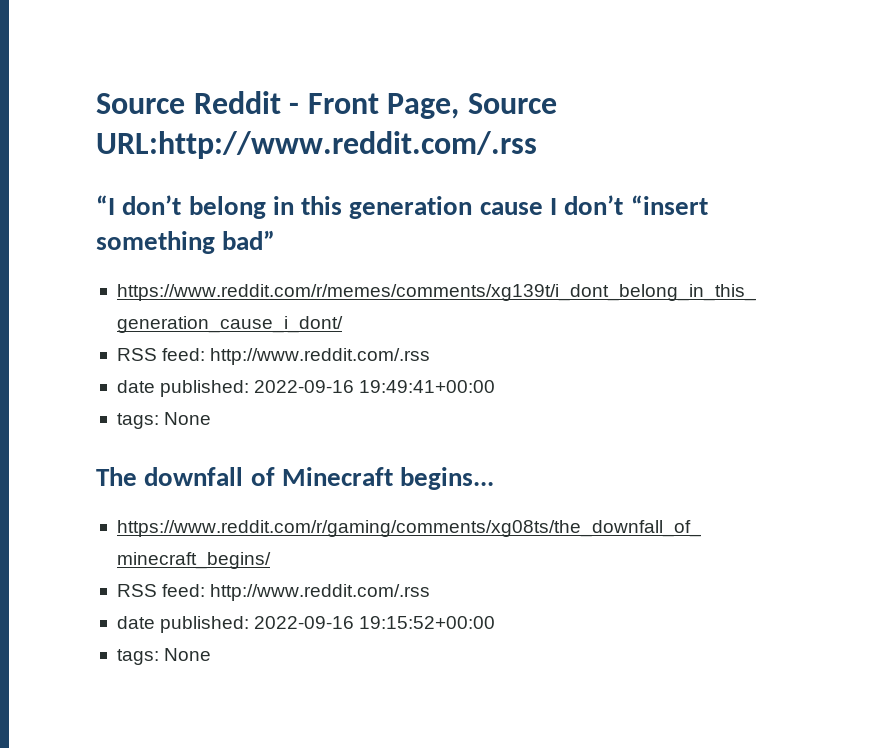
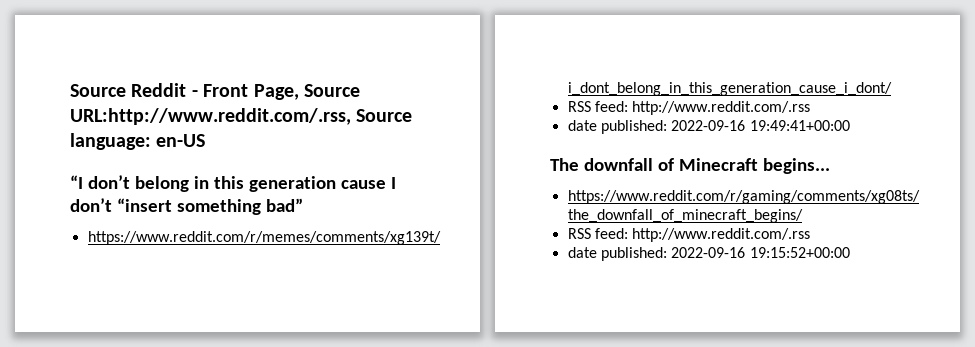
- Source Reddit - Front Page, Source URL:http://www.reddit.com/.rss
+ Source Reddit - Front Page, Source URL:http://www.reddit.com/.rss, Source language: en-US
  date published: 2022-09-16 19:49:41+00:00
- tags: None
  date published: 2022-09-16 19:15:52+00:00
- tags: None

